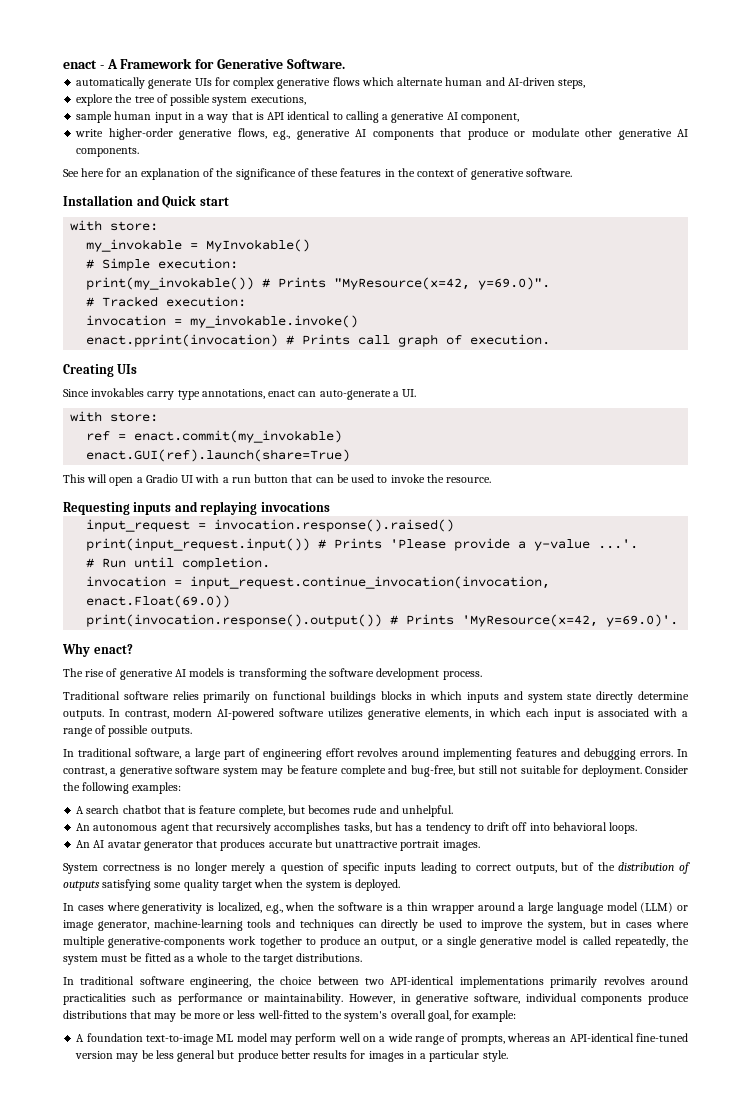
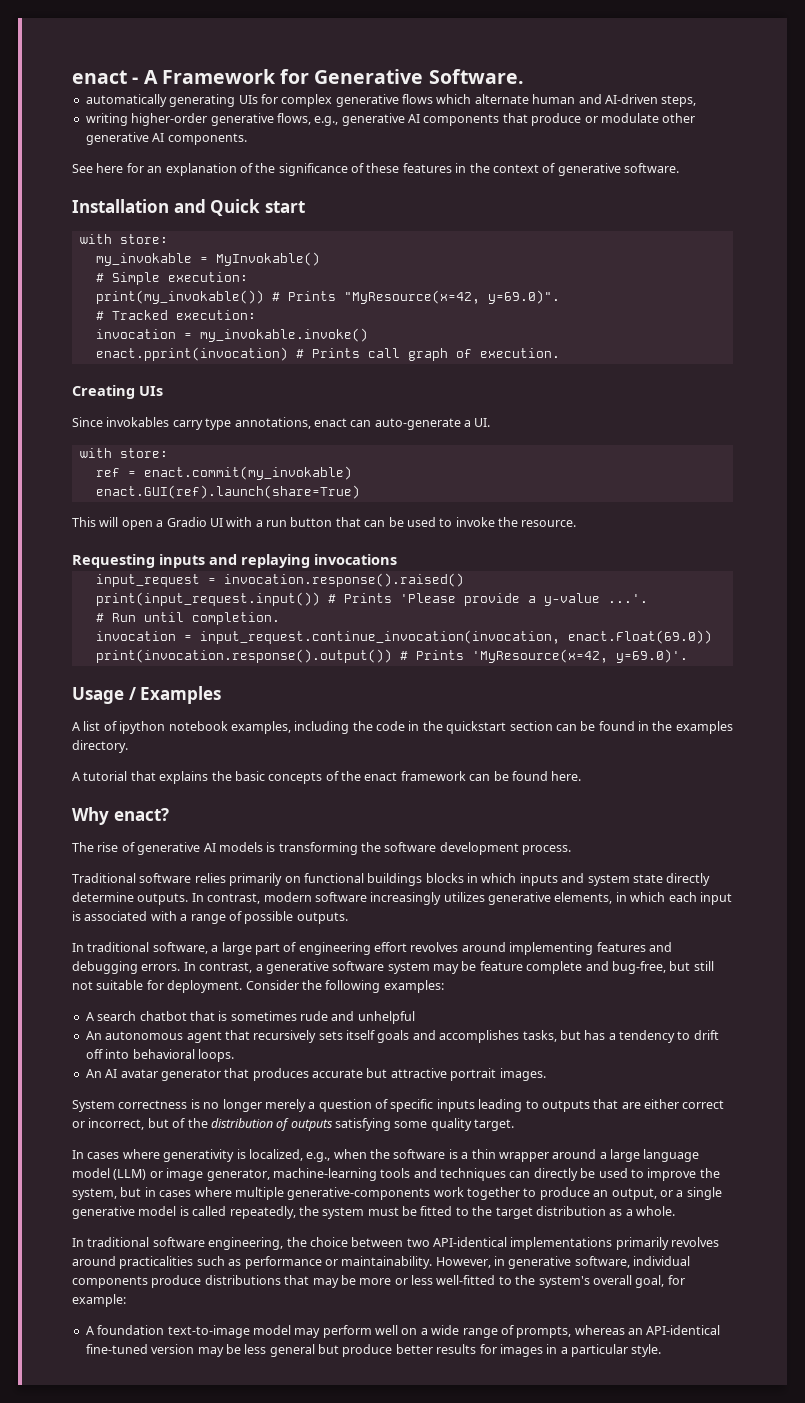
- automatically generate UIs for complex generative flows which alternate human and AI-driven steps,
+ automatically generating UIs for complex generative flows which alternate human and AI-driven steps,
- explore the tree of possible system executions,
- sample human input in a way that is API identical to calling a generative AI component,
- write higher-order generative flows, e.g., generative AI components that produce or modulate other generative AI components.
+ writing higher-order generative flows, e.g., generative AI components that produce or modulate other generative AI components.
+ Usage / Examples
+ A list of ipython notebook examples, including the code in the quickstart section can be found in the examples directory.
+ A tutorial that explains the basic concepts of the enact framework can be found here.
- In contrast, modern AI-powered software utilizes generative elements, in which each input is associated with a range of possible outputs.
+ In contrast, modern software increasingly utilizes generative elements, in which each input is associated with a range of possible outputs.
- A search chatbot that is feature complete, but becomes rude and unhelpful.
+ A search chatbot that is sometimes rude and unhelpful
- An autonomous agent that recursively accomplishes tasks, but has a tendency to drift off into behavioral loops.
+ An autonomous agent that recursively sets itself goals and accomplishes tasks, but has a tendency to drift off into behavioral loops.
- An AI avatar generator that produces accurate but unattractive portrait images.
+ An AI avatar generator that produces accurate but attractive portrait images.
- System correctness is no longer merely a question of specific inputs leading to correct outputs, but of the distribution of outputs satisfying some quality target when the system is deployed.
+ System correctness is no longer merely a question of specific inputs leading to outputs that are either correct or incorrect, but of the distribution of outputs satisfying some quality target.
- In cases where generativity is localized, e.g., when the software is a thin wrapper around a large language model (LLM) or image generator, machine-learning tools and techniques can directly be used to improve the system, but in cases where multiple generative-components work together to produce an output, or a single generative model is called repeatedly, the system must be fitted as a whole to the target distributions.
+ In cases where generativity is localized, e.g., when the software is a thin wrapper around a large language model (LLM) or image generator, machine-learning tools and techniques can directly be used to improve the system, but in cases where multiple generative-components work together to produce an output, or a single generative model is called repeatedly, the system must be fitted to the target distribution as a whole.
- A foundation text-to-image ML model may perform well on a wide range of prompts, whereas an API-identical fine-tuned version may be less general but produce better results for images in a particular style.
+ A foundation text-to-image model may perform well on a wide range of prompts, whereas an API-identical fine-tuned version may be less general but produce better results for images in a particular style.

